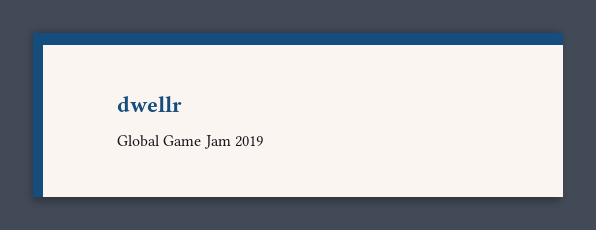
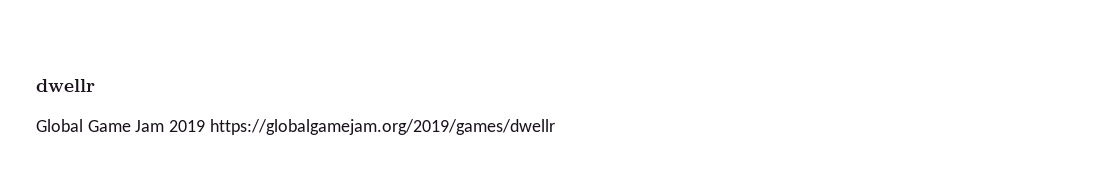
- Global Game Jam 2019
+ Global Game Jam 2019 https://globalgamejam.org/2019/games/dwellr

